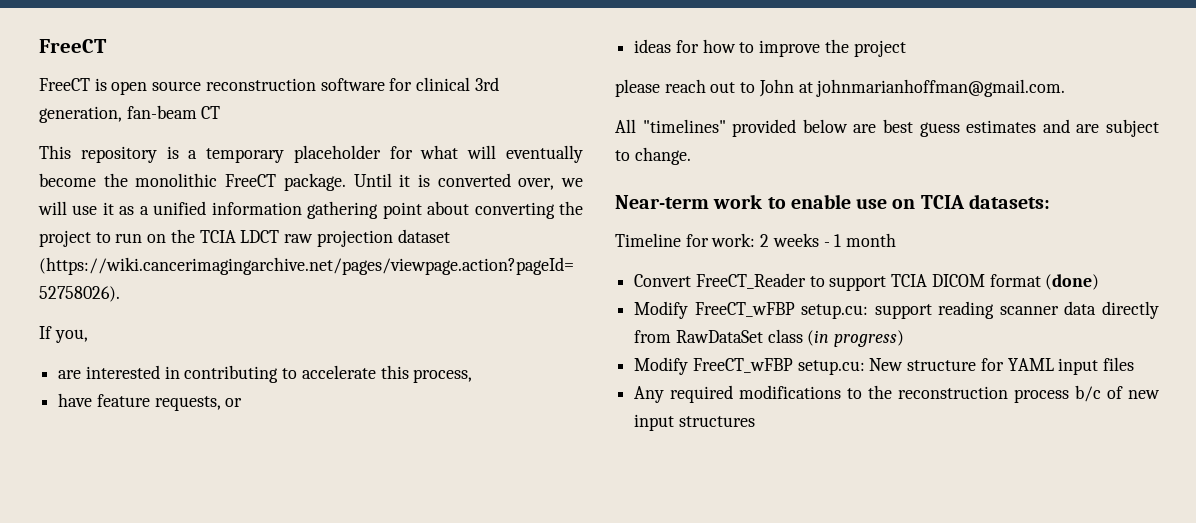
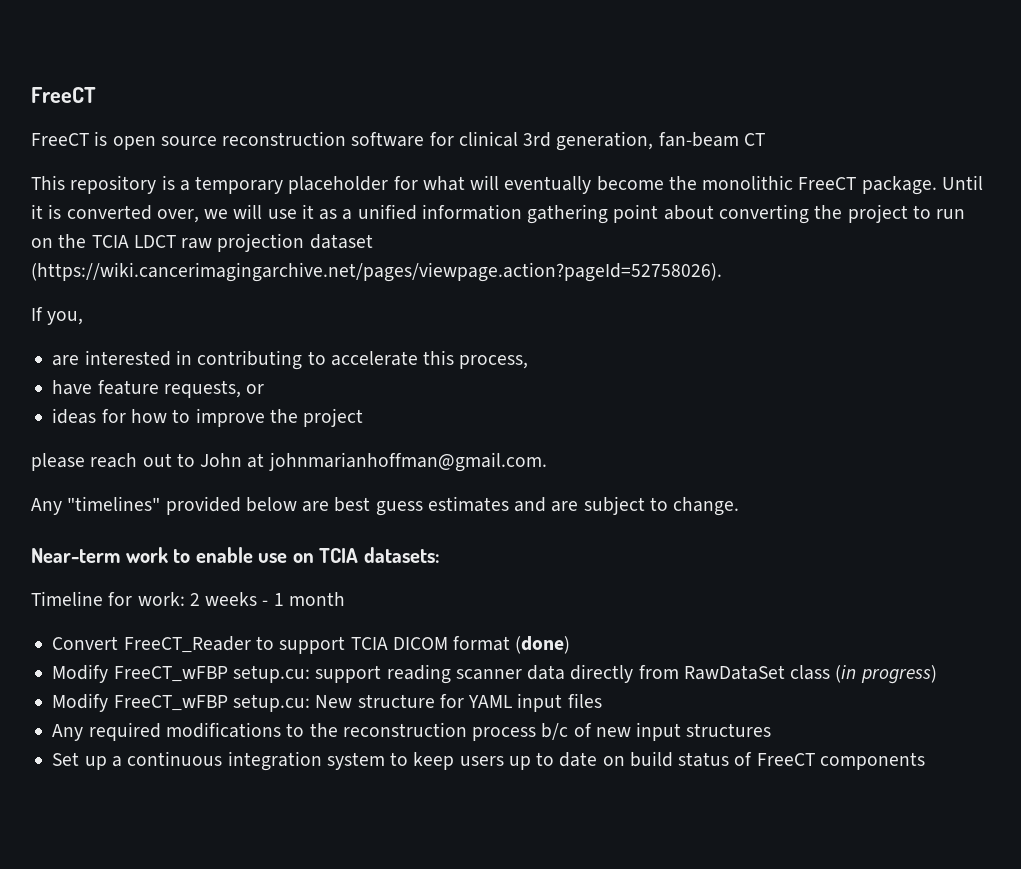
- All "timelines" provided below are best guess estimates and are subject to change.
+ Any "timelines" provided below are best guess estimates and are subject to change.
+ Set up a continuous integration system to keep users up to date on build status of FreeCT components

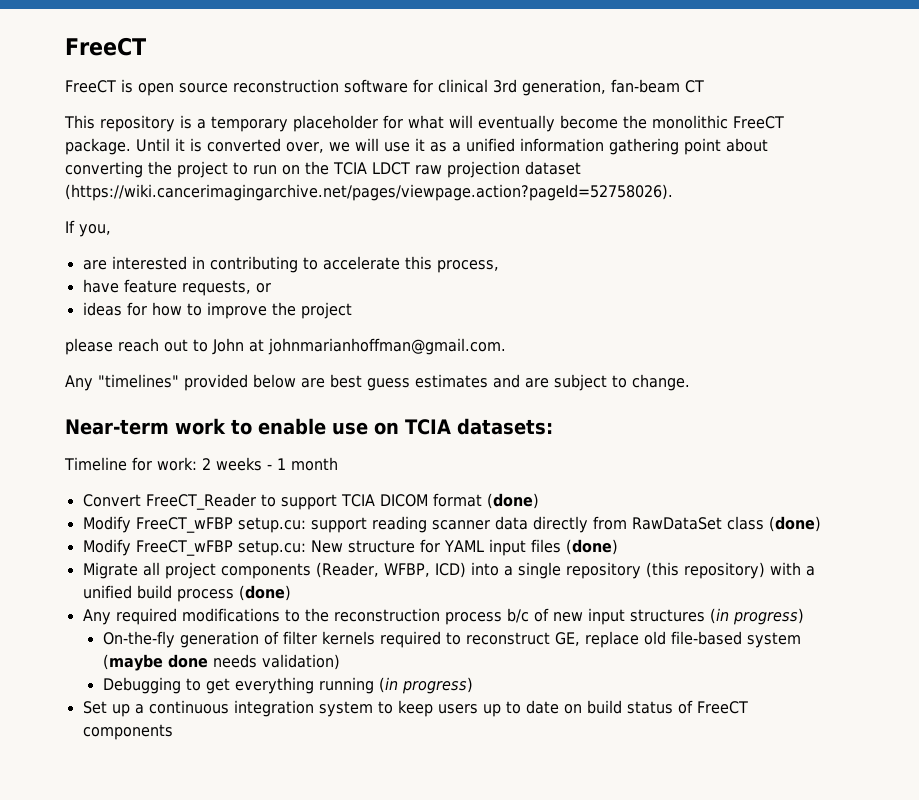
- Modify FreeCT_wFBP setup.cu: support reading scanner data directly from RawDataSet class (in progress)
+ Modify FreeCT_wFBP setup.cu: support reading scanner data directly from RawDataSet class (done)
- Modify FreeCT_wFBP setup.cu: New structure for YAML input files
+ Modify FreeCT_wFBP setup.cu: New structure for YAML input files (done)
+ Migrate all project components (Reader, WFBP, ICD) into a single repository (this repository) with a unified build process (done)
- Any required modifications to the reconstruction process b/c of new input structures
+ Any required modifications to the reconstruction process b/c of new input structures (in progress)
+ On-the-fly generation of filter kernels required to reconstruct GE, replace old file-based system (maybe done needs validation)
+ Debugging to get everything running (in progress)

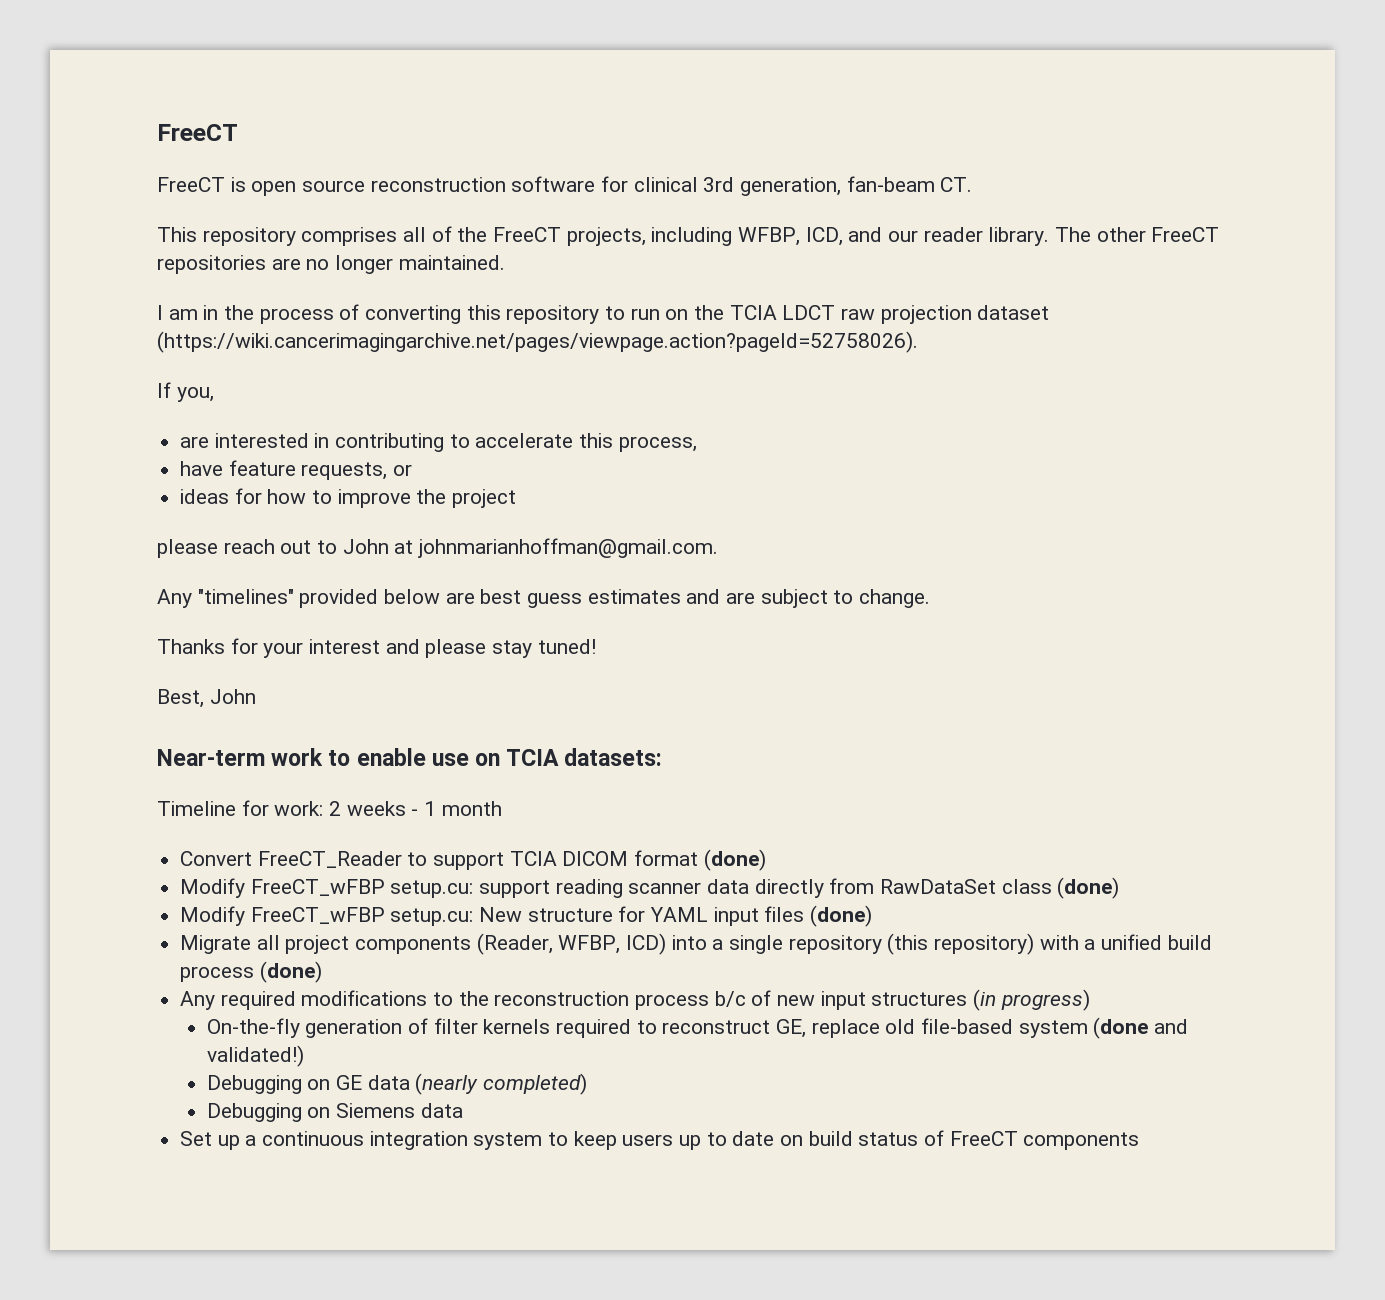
- FreeCT is open source reconstruction software for clinical 3rd generation, fan-beam CT
+ FreeCT is open source reconstruction software for clinical 3rd generation, fan-beam CT.
- This repository is a temporary placeholder for what will eventually become the monolithic FreeCT package. Until it is converted over, we will use it as a unified information gathering point about converting the project to run on the TCIA LDCT raw projection dataset (https://wiki.cancerimagingarchive.net/pages/viewpage.action?pageId=52758026).
+ This repository comprises all of the FreeCT projects, including WFBP, ICD, and our reader library. The other FreeCT repositories are no longer maintained.
+ I am in the process of converting this repository to run on the TCIA LDCT raw projection dataset (https://wiki.cancerimagingarchive.net/pages/viewpage.action?pageId=52758026).
+ Thanks for your interest and please stay tuned!
+ Best, John
- On-the-fly generation of filter kernels required to reconstruct GE, replace old file-based system (maybe done needs validation)
- Debugging to get everything running (in progress)
+ On-the-fly generation of filter kernels required to reconstruct GE, replace old file-based system (done and validated!)
+ Debugging on GE data (nearly completed)
+ Debugging on Siemens data

